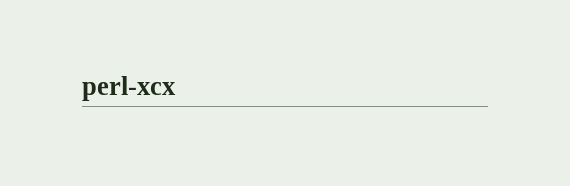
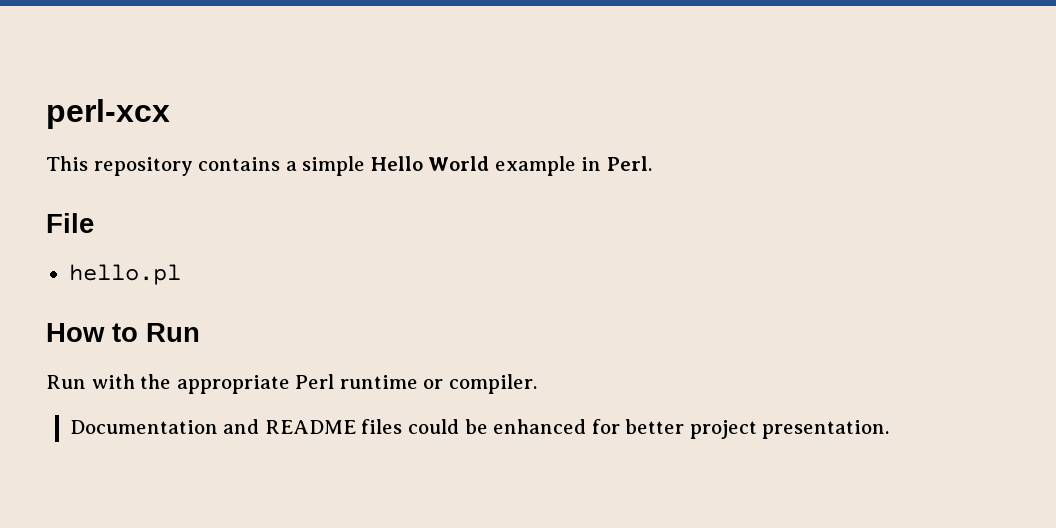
+ This repository contains a simple Hello World example in Perl.
+ File
+ hello.pl
+ How to Run
+ Run with the appropriate Perl runtime or compiler.
+ Documentation and README files could be enhanced for better project presentation.

